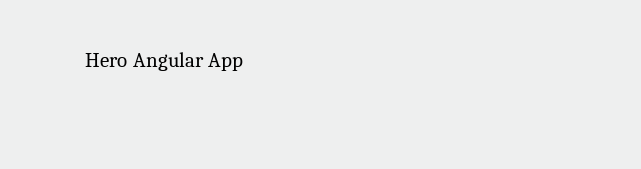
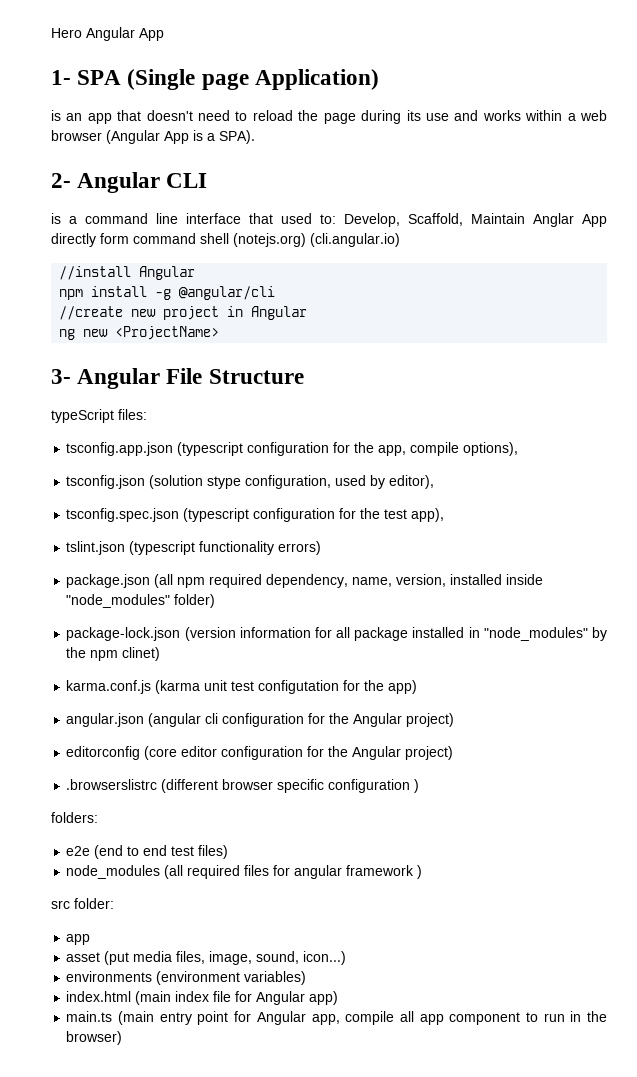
+ 1- SPA (Single page Application)
+ is an app that doesn't need to reload the page during its use and works within a web browser (Angular App is a SPA).
+ 2- Angular CLI
+ is a command line interface that used to: Develop, Scaffold, Maintain Anglar App directly form command shell (notejs.org) (cli.angular.io)
+ //install Angular
+ npm install -g @angular/cli
+ //create new project in Angular
+ ng new <ProjectName>
+ 3- Angular File Structure
+ typeScript files:
+ tsconfig.app.json (typescript configuration for the app, compile options),
+ tsconfig.json (solution stype configuration, used by editor),
+ tsconfig.spec.json (typescript configuration for the test app),
+ tslint.json (typescript functionality errors)
+ package.json (all npm required dependency, name, version, installed inside "node_modules" folder)
+ package-lock.json (version information for all package installed in "node_modules" by the npm clinet)
+ karma.conf.js (karma unit test configutation for the app)
+ angular.json (angular cli configuration for the Angular project)
+ editorconfig (core editor configuration for the Angular project)
+ .browserslistrc (different browser specific configuration )
+ folders:
+ e2e (end to end test files)
+ node_modules (all required files for angular framework )
+ src folder:
+ app
+ asset (put media files, image, sound, icon...)
+ environments (environment variables)
+ index.html (main index file for Angular app)
+ main.ts (main entry point for Angular app, compile all app component to run in the browser)

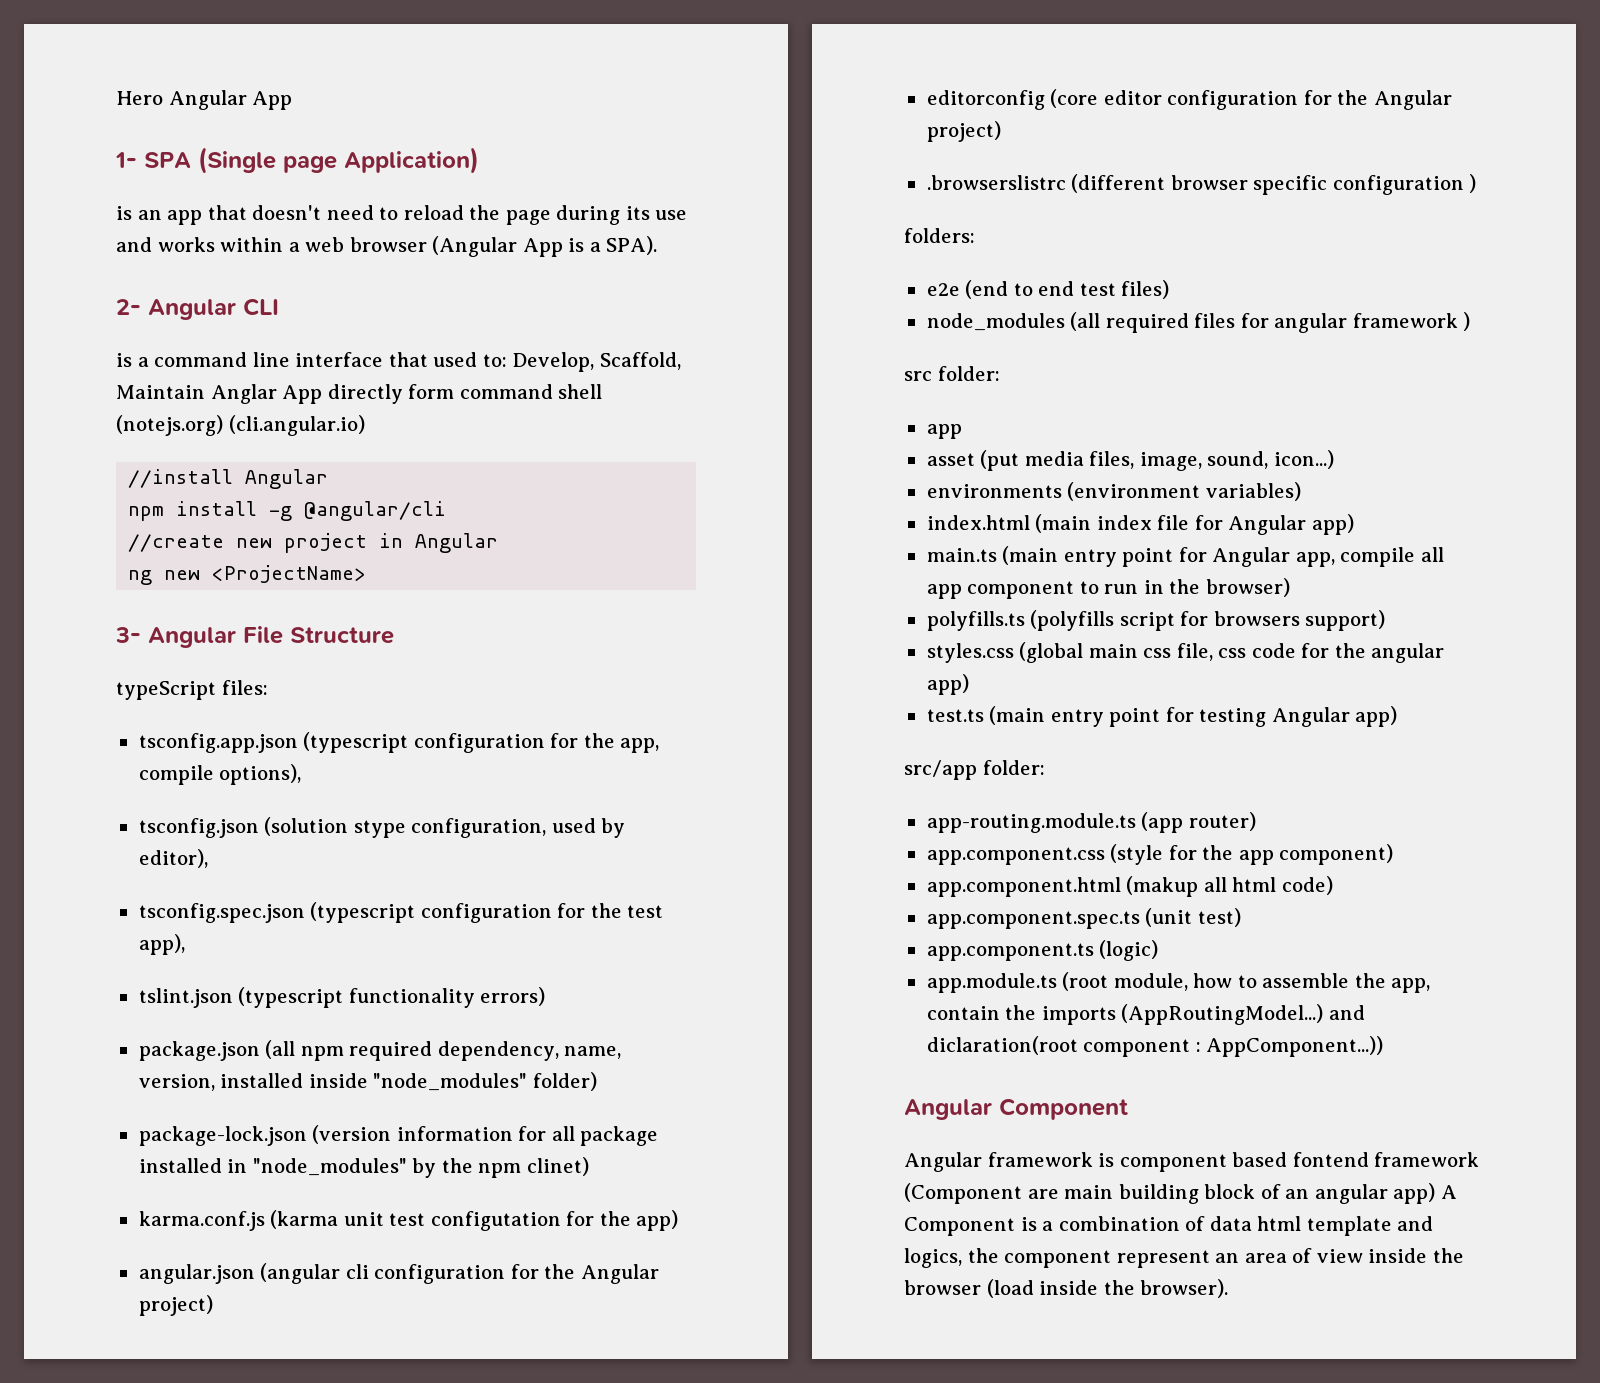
+ polyfills.ts (polyfills script for browsers support)
+ styles.css (global main css file, css code for the angular app)
+ test.ts (main entry point for testing Angular app)
+ src/app folder:
+ app-routing.module.ts (app router)
+ app.component.css (style for the app component)
+ app.component.html (makup all html code)
+ app.component.spec.ts (unit test)
+ app.component.ts (logic)
+ app.module.ts (root module, how to assemble the app, contain the imports (AppRoutingModel...) and diclaration(root component : AppComponent...))
+ Angular Component
+ Angular framework is component based fontend framework (Component are main building block of an angular app) A Component is a combination of data html template and logics, the component represent an area of view inside the browser (load inside the browser).

